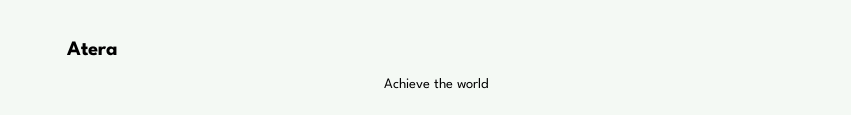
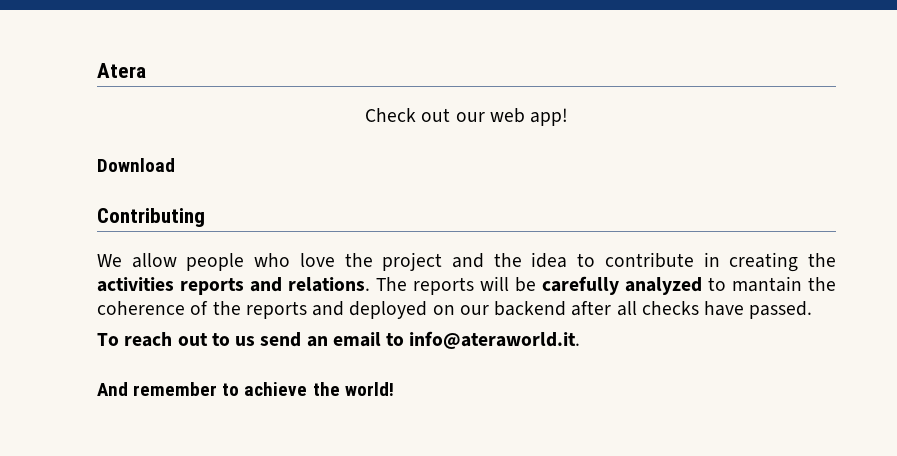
- Achieve the world
+ Check out our web app!
+ Download
+ Contributing
+ We allow people who love the project and the idea to contribute in creating the activities reports and relations. The reports will be carefully analyzed to mantain the coherence of the reports and deployed on our backend after all checks have passed.
+ To reach out to us send an email to info@ateraworld.it.
+ And remember to achieve the world!

